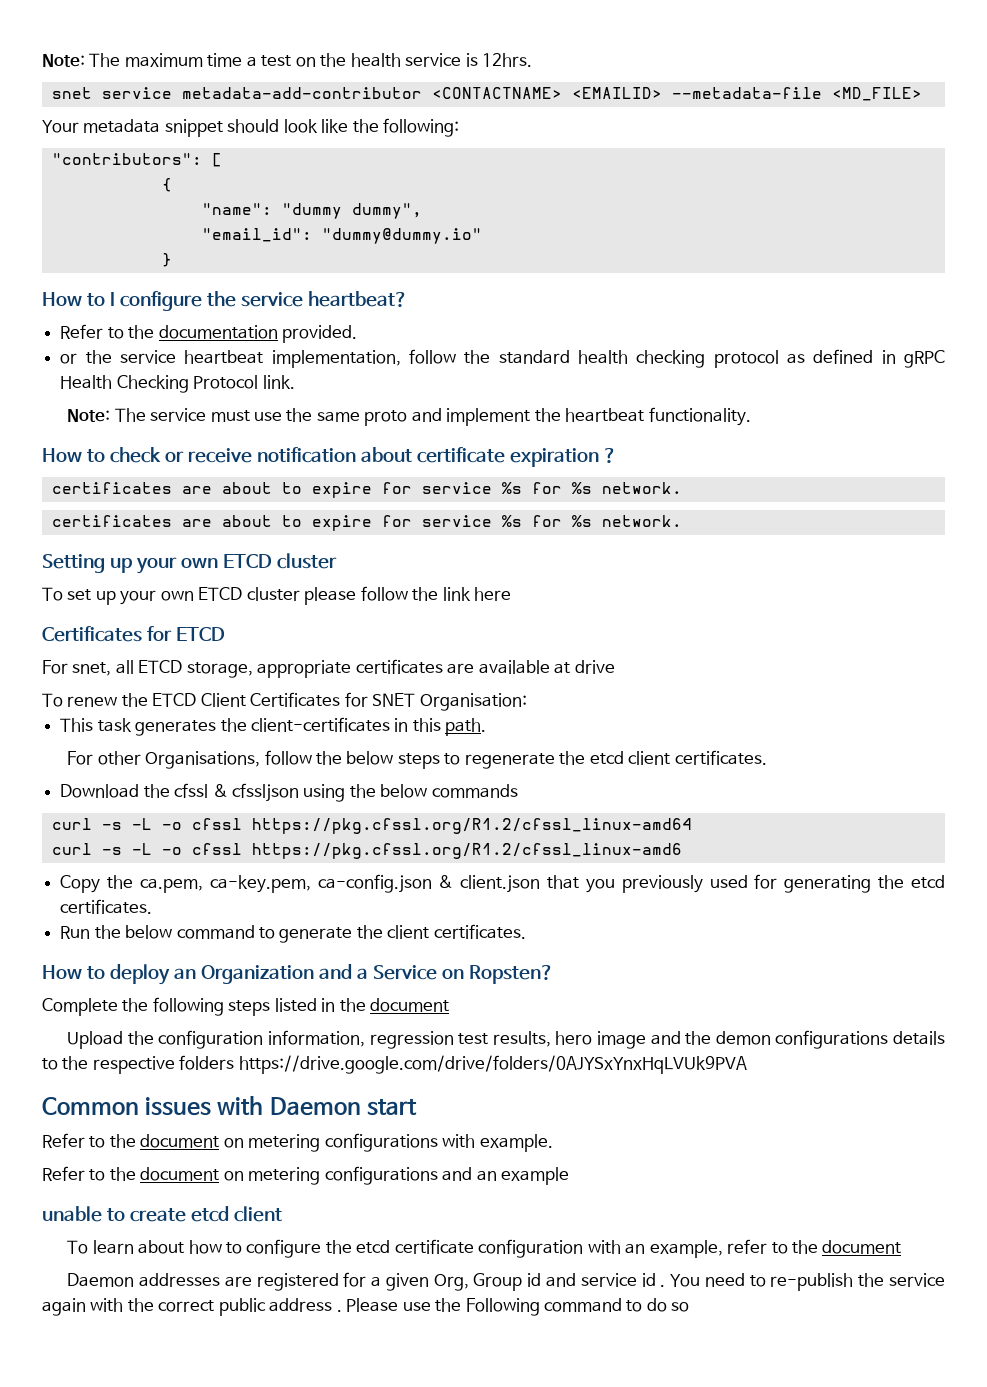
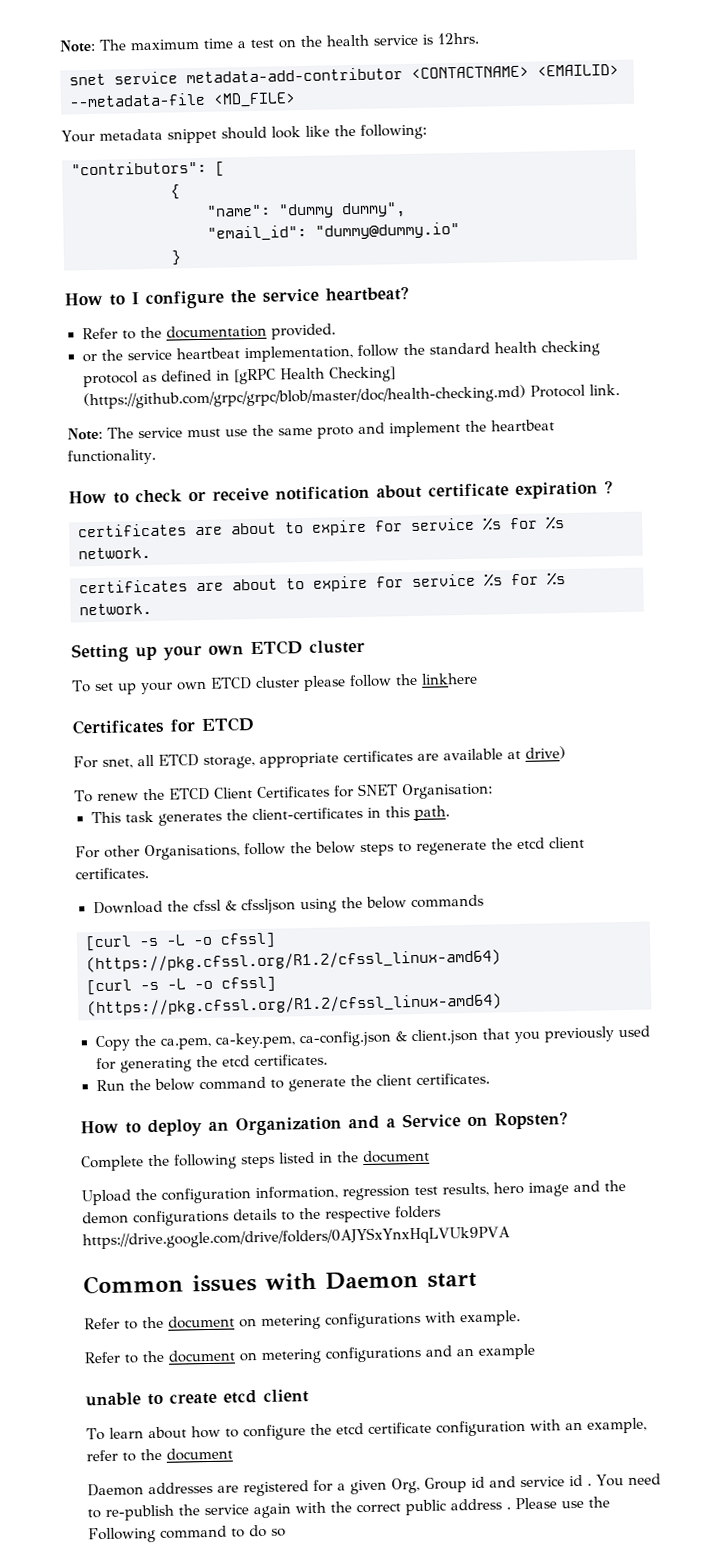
- or the service heartbeat implementation, follow the standard health checking protocol as defined in gRPC Health Checking Protocol link.
+ or the service heartbeat implementation, follow the standard health checking protocol as defined in [gRPC Health Checking] (https://github.com/grpc/grpc/blob/master/doc/health-checking.md) Protocol link.
- To set up your own ETCD cluster please follow the link here
+ To set up your own ETCD cluster please follow the linkhere
- For snet, all ETCD storage, appropriate certificates are available at drive
+ For snet, all ETCD storage, appropriate certificates are available at drive)
  Download the cfssl & cfssljson using the below commands
- curl -s -L -o cfssl https://pkg.cfssl.org/R1.2/cfssl_linux-amd64
- curl -s -L -o cfssl https://pkg.cfssl.org/R1.2/cfssl_linux-amd6
+ [curl -s -L -o cfssl] (https://pkg.cfssl.org/R1.2/cfssl_linux-amd64)
+ [curl -s -L -o cfssl] (https://pkg.cfssl.org/R1.2/cfssl_linux-amd64)

